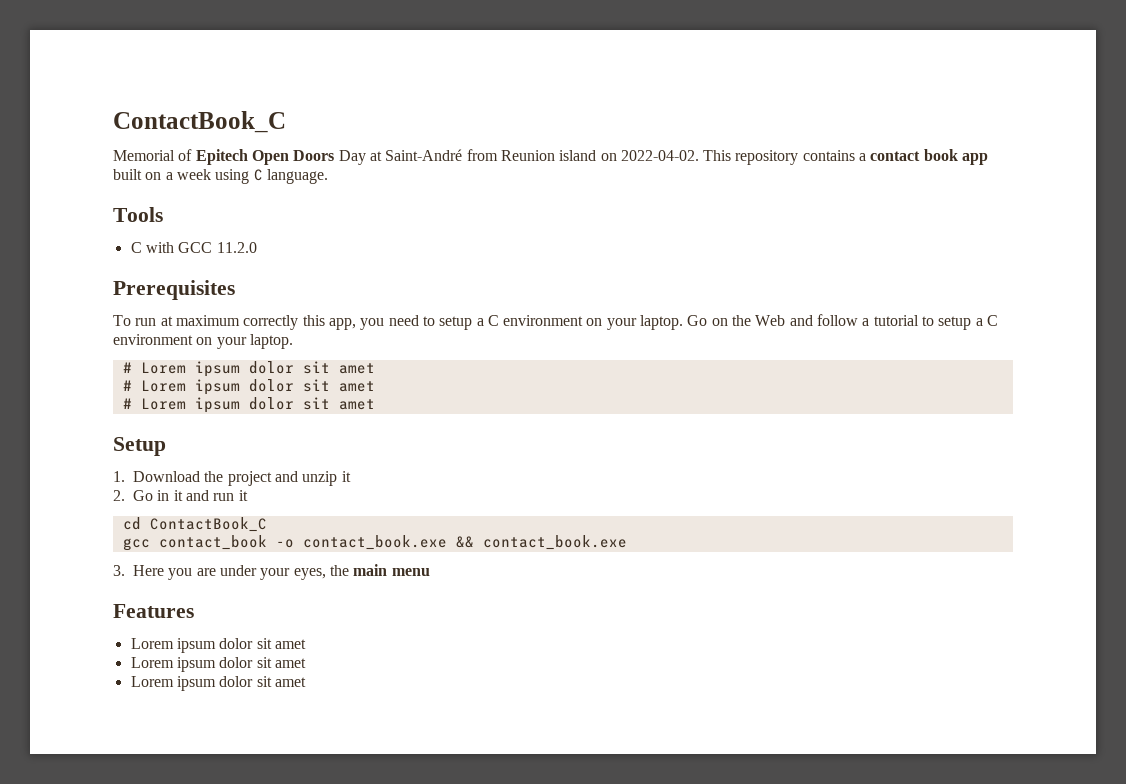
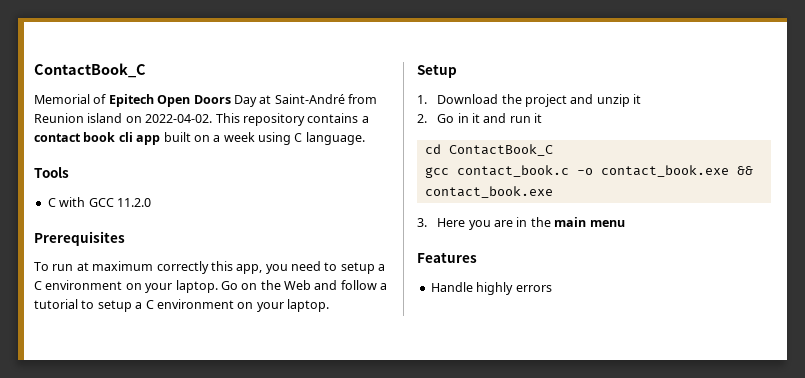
- This repository contains a contact book app built on a week using C language.
+ This repository contains a contact book cli app built on a week using C language.
  Go on the Web and follow a tutorial to setup a C environment on your laptop.
- # Lorem ipsum dolor sit amet
- # Lorem ipsum dolor sit amet
- # Lorem ipsum dolor sit amet
- gcc contact_book -o contact_book.exe && contact_book.exe
+ gcc contact_book.c -o contact_book.exe && contact_book.exe
- 3. Here you are under your eyes, the main menu
+ 3. Here you are in the main menu
  Features
- Lorem ipsum dolor sit amet
- Lorem ipsum dolor sit amet
- Lorem ipsum dolor sit amet
+ Handle highly errors

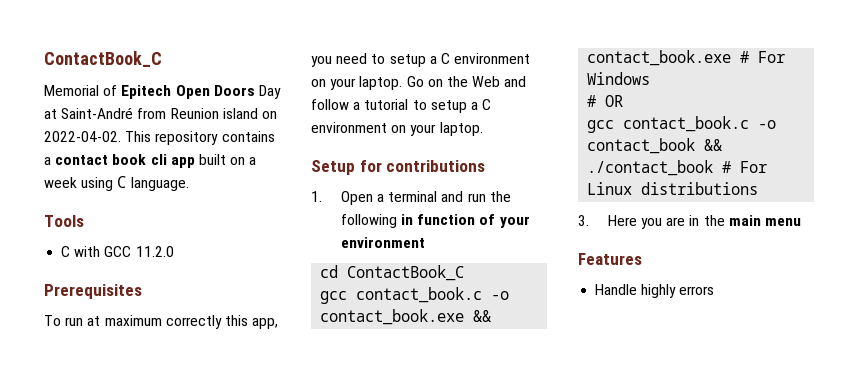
- Setup
+ Setup for contributions
- 1. Download the project and unzip it
- 2. Go in it and run it
+ 1. Open a terminal and run the following in function of your environment
- gcc contact_book.c -o contact_book.exe && contact_book.exe
+ gcc contact_book.c -o contact_book.exe && contact_book.exe # For Windows
+ # OR
+ gcc contact_book.c -o contact_book && ./contact_book # For Linux distributions

